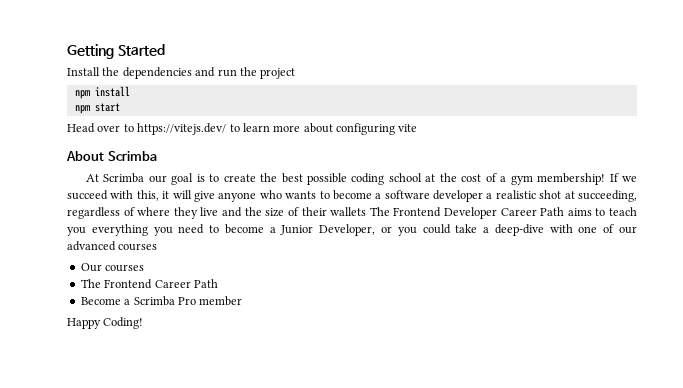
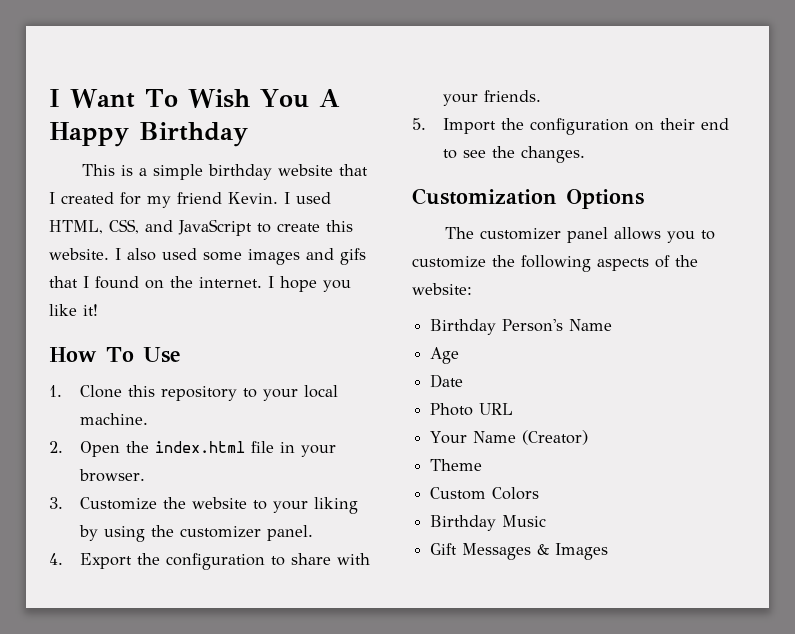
- Getting Started
- Install the dependencies and run the project
- npm install
- npm start
- Head over to https://vitejs.dev/ to learn more about configuring vite
- About Scrimba
- At Scrimba our goal is to create the best possible coding school at the cost of a gym membership! If we succeed with this, it will give anyone who wants to become a software developer a realistic shot at succeeding, regardless of where they live and the size of their wallets The Frontend Developer Career Path aims to teach you everything you need to become a Junior Developer, or you could take a deep-dive with one of our advanced courses
- Our courses
- The Frontend Career Path
- Become a Scrimba Pro member
- Happy Coding!
+ I Want To Wish You A Happy Birthday
+ This is a simple birthday website that I created for my friend Kevin. I used HTML, CSS, and JavaScript to create this website. I also used some images and gifs that I found on the internet. I hope you like it!
+ How To Use
+ 1. Clone this repository to your local machine.
+ 2. Open the index.html file in your browser.
+ 3. Customize the website to your liking by using the customizer panel.
+ 4. Export the configuration to share with your friends.
+ 5. Import the configuration on their end to see the changes.
+ Customization Options
+ The customizer panel allows you to customize the following aspects of the website:
+ Birthday Person's Name
+ Age
+ Date
+ Photo URL
+ Your Name (Creator)
+ Theme
+ Custom Colors
+ Birthday Music
+ Gift Messages & Images

